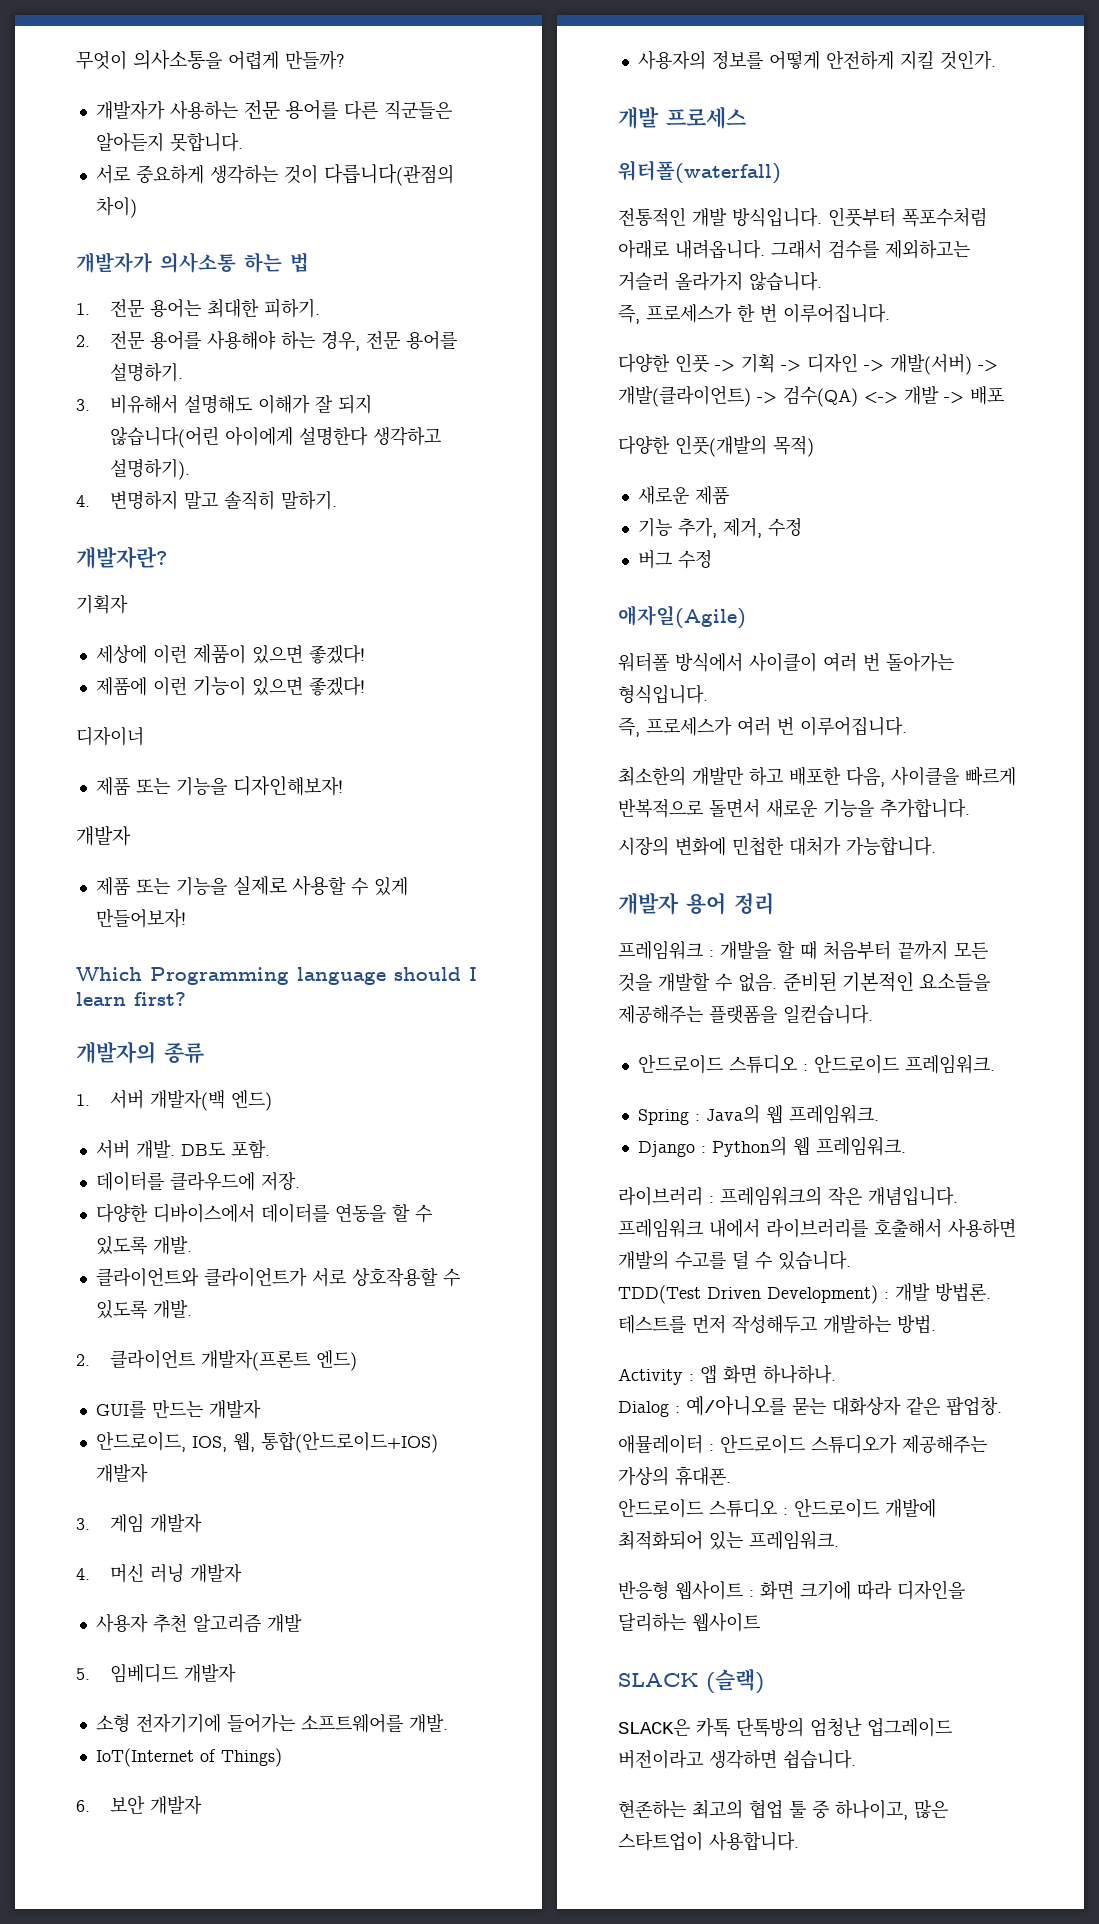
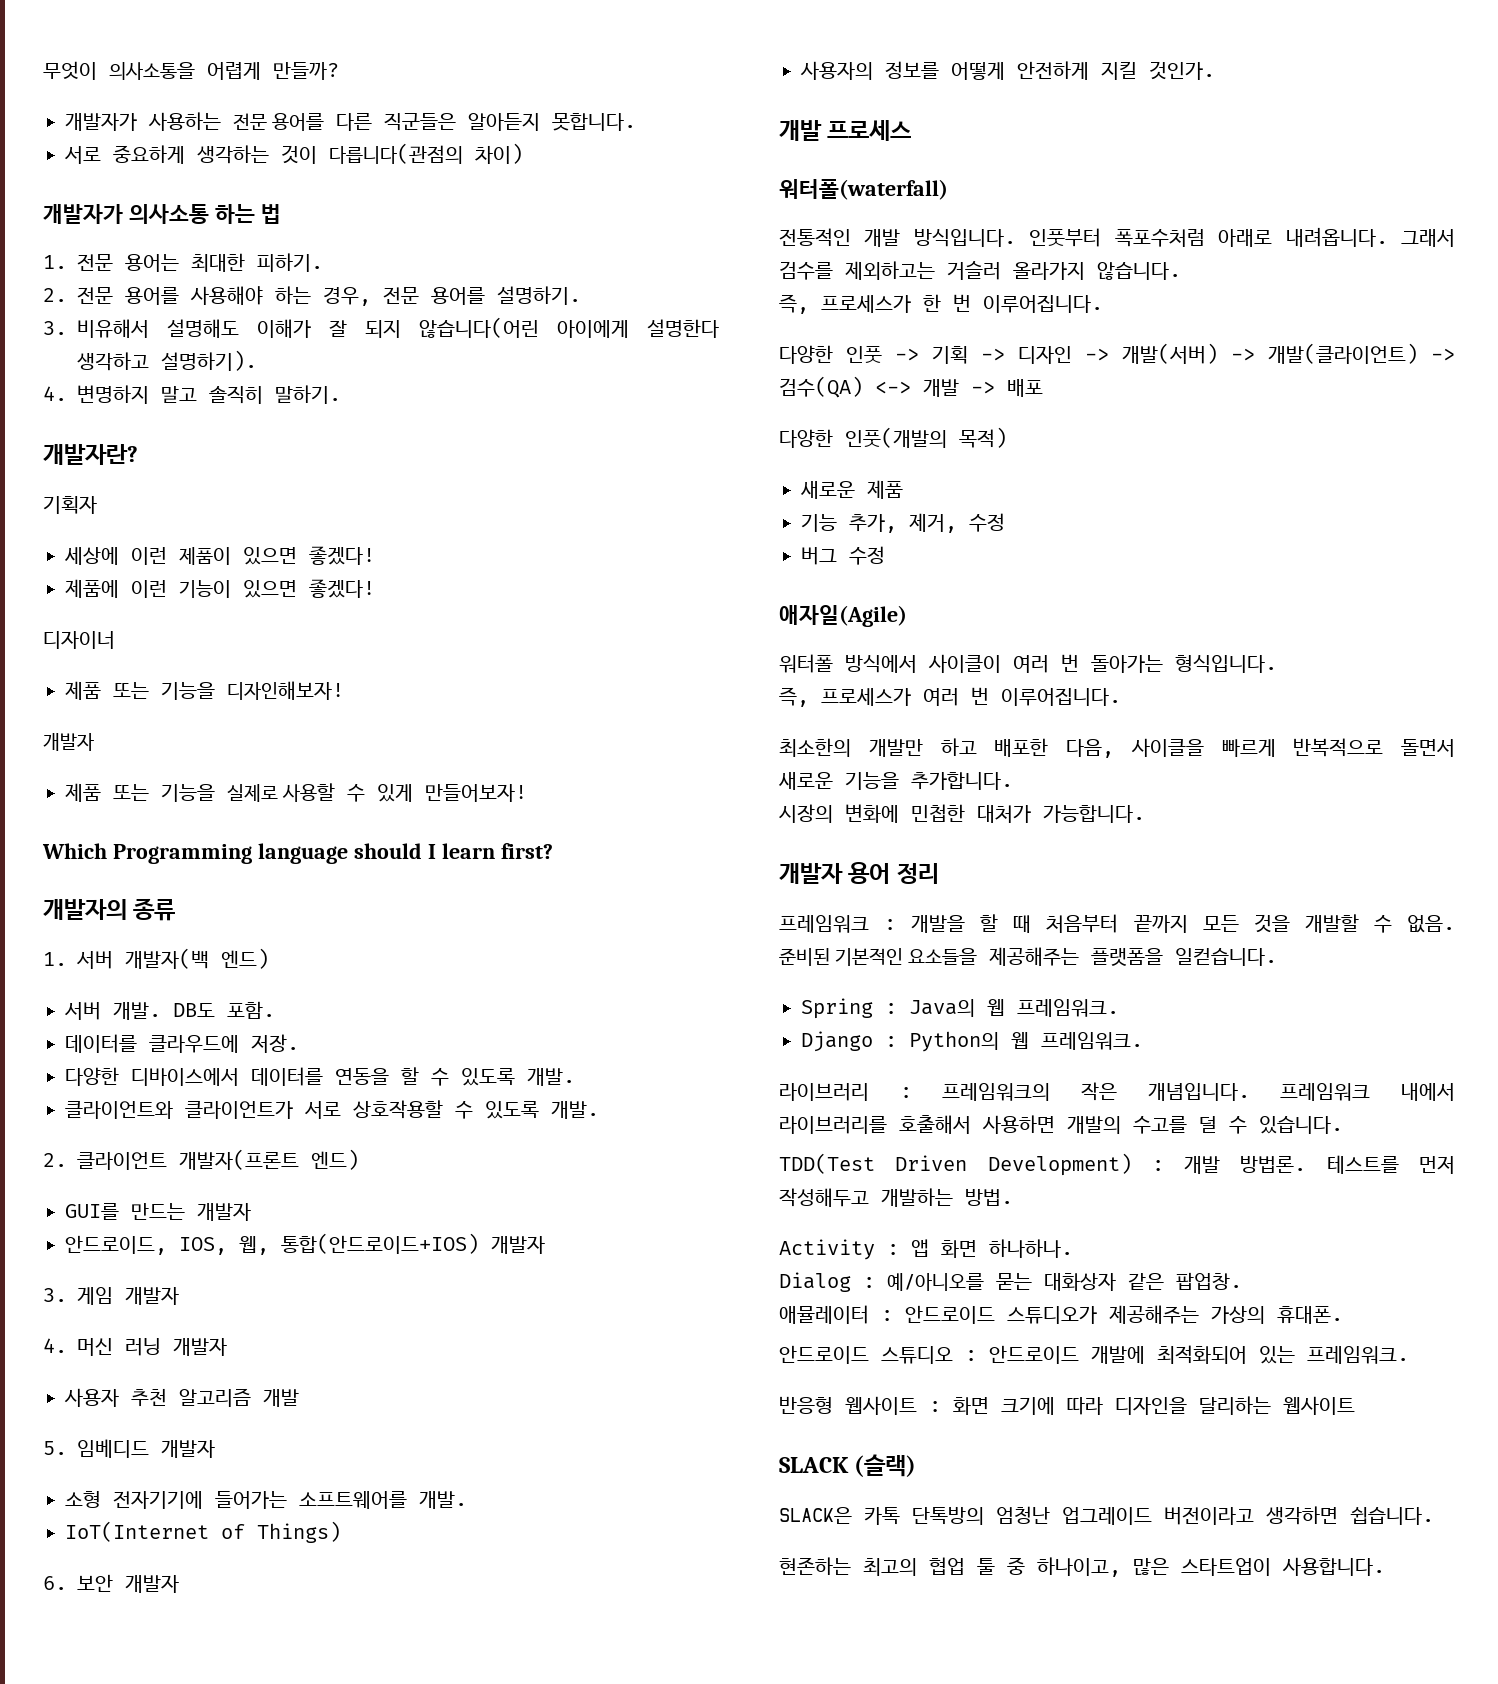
- 안드로이드 스튜디오 : 안드로이드 프레임워크.

